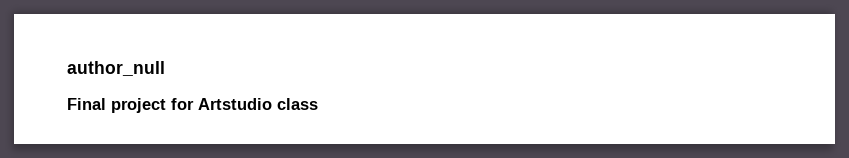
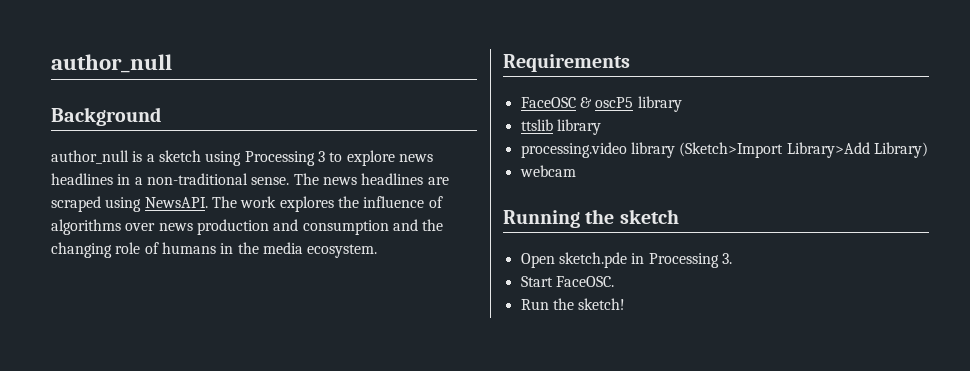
- Final project for Artstudio class
+ Background
+ author_null is a sketch using Processing 3 to explore news headlines in a non-traditional sense. The news headlines are scraped using NewsAPI. The work explores the influence of algorithms over news production and consumption and the changing role of humans in the media ecosystem.
+ Requirements
+ FaceOSC & oscP5 library
+ ttslib library
+ processing.video library (Sketch>Import Library>Add Library)
+ webcam
+ Running the sketch
+ Open sketch.pde in Processing 3.
+ Start FaceOSC.
+ Run the sketch!

